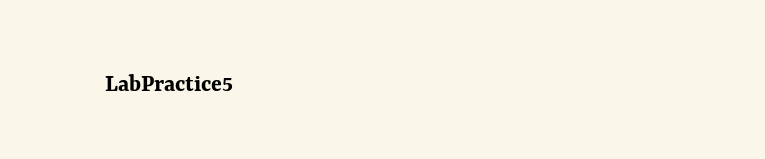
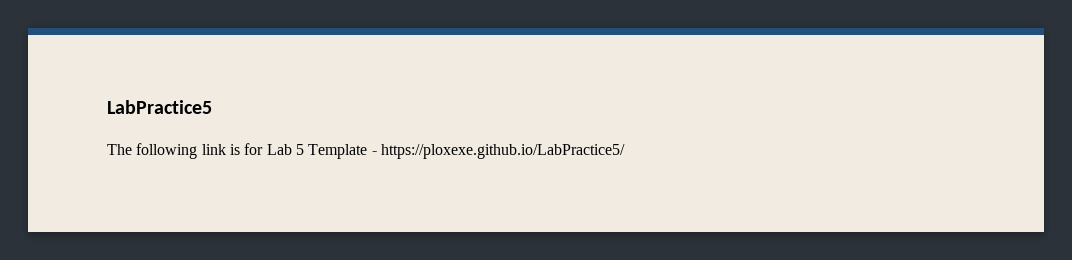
+ The following link is for Lab 5 Template - https://ploxexe.github.io/LabPractice5/

